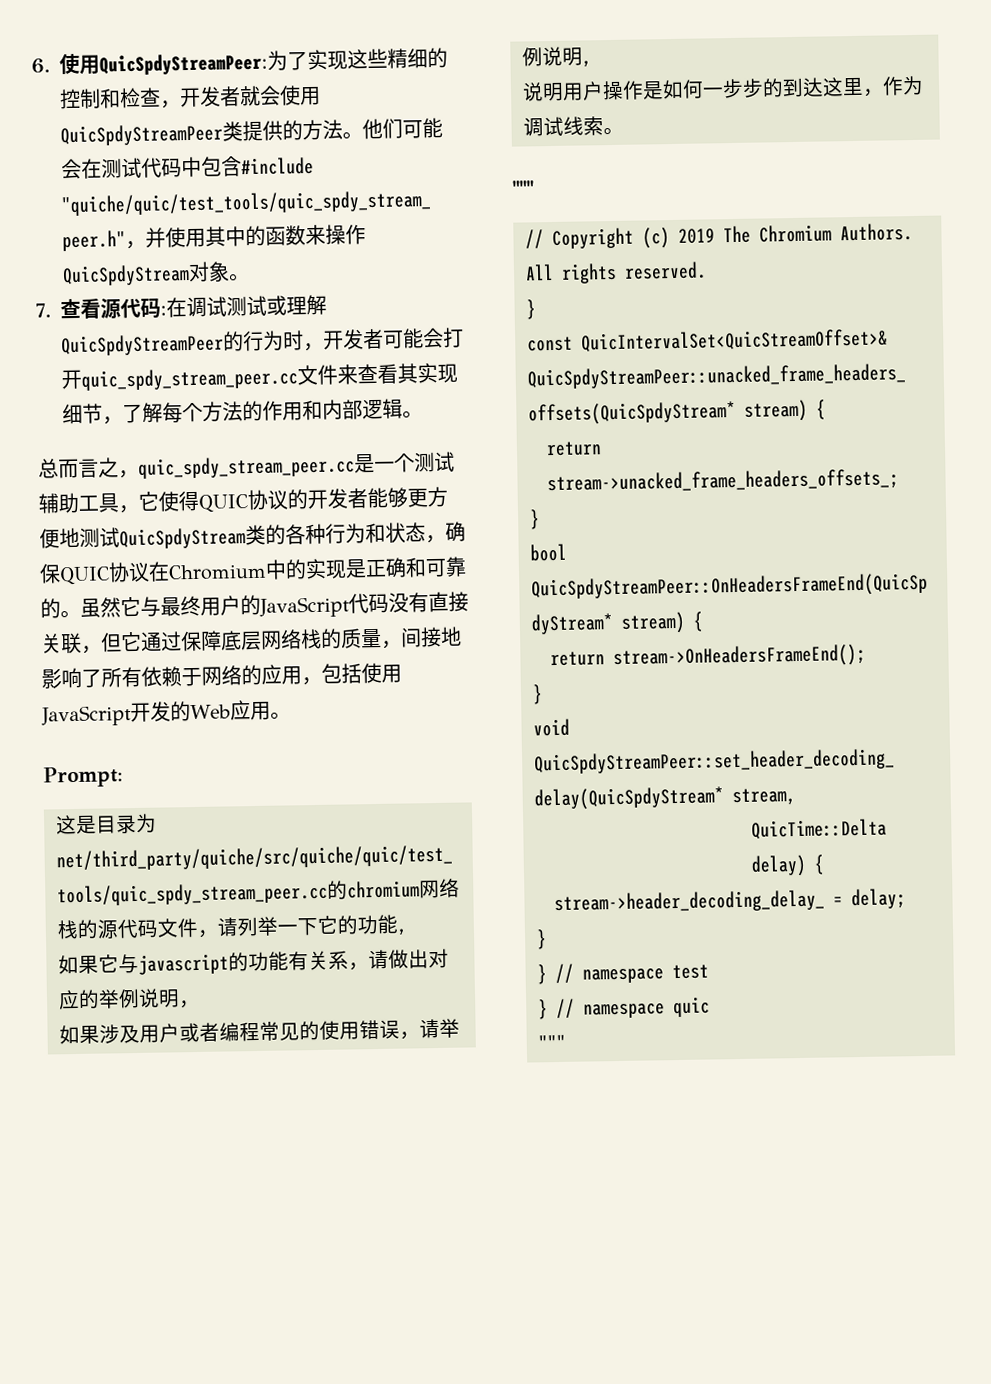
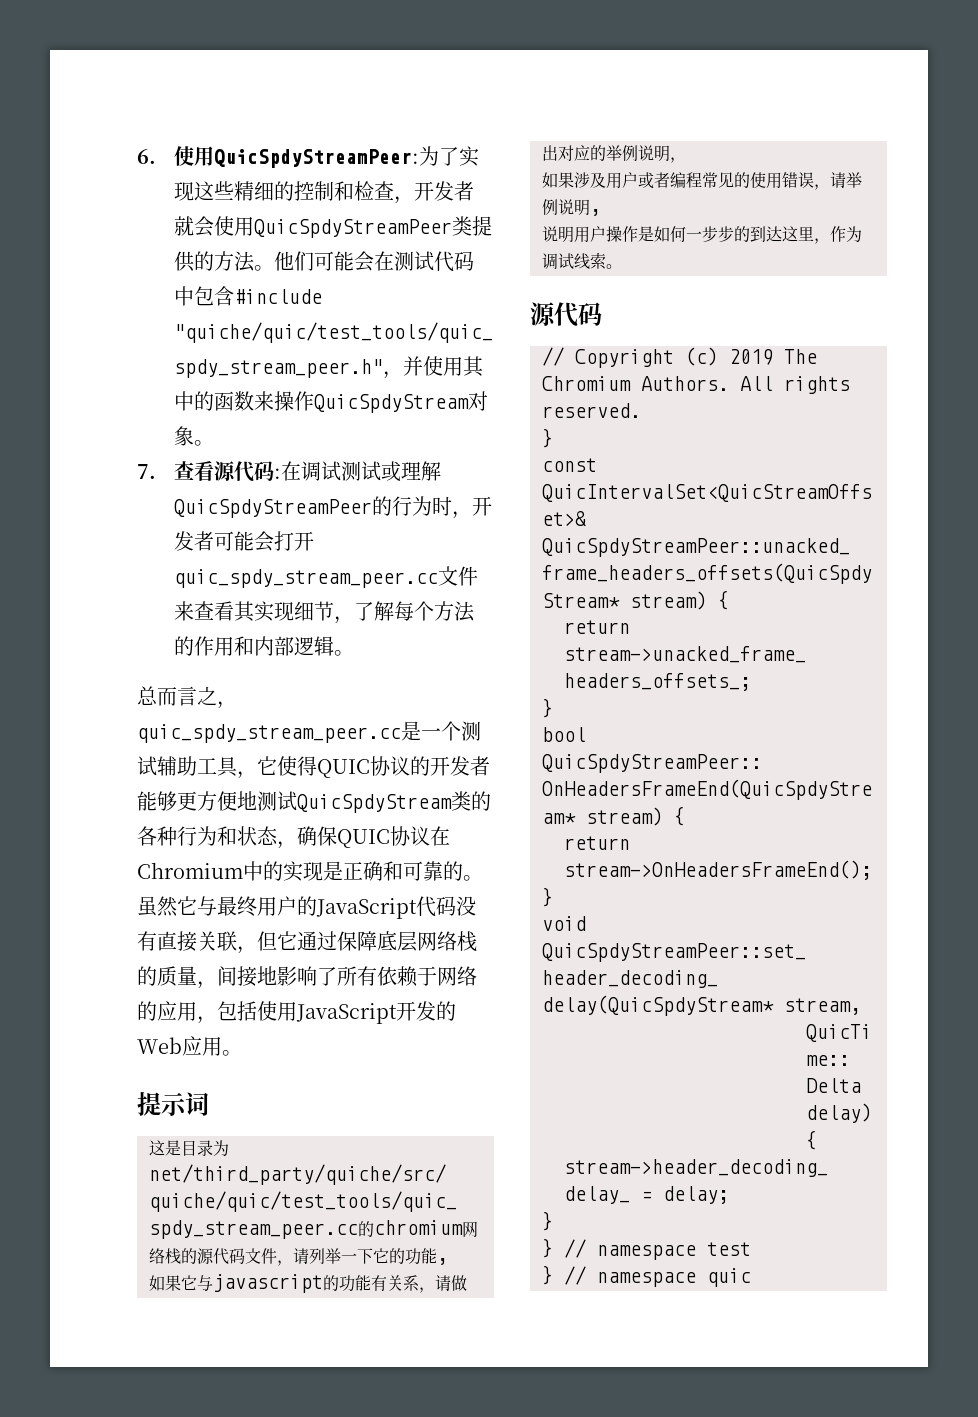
- Prompt:
+ 提示词
  说明用户操作是如何一步步的到达这里，作为调试线索。
- """
+ 源代码
  } // namespace quic
- """

